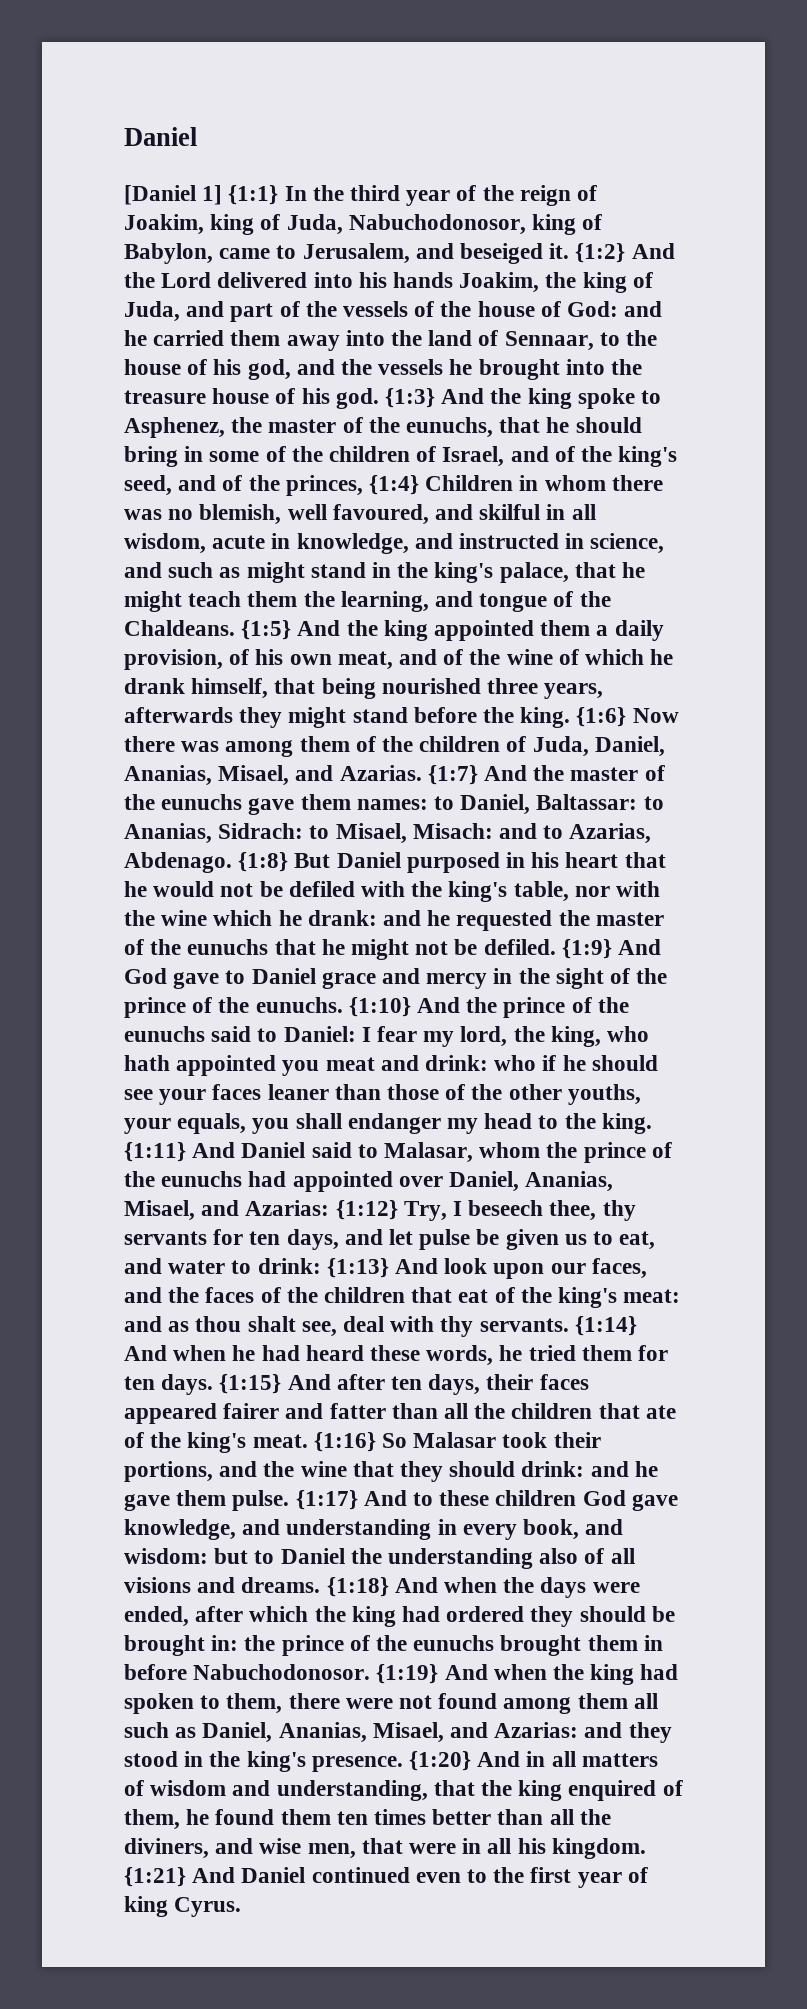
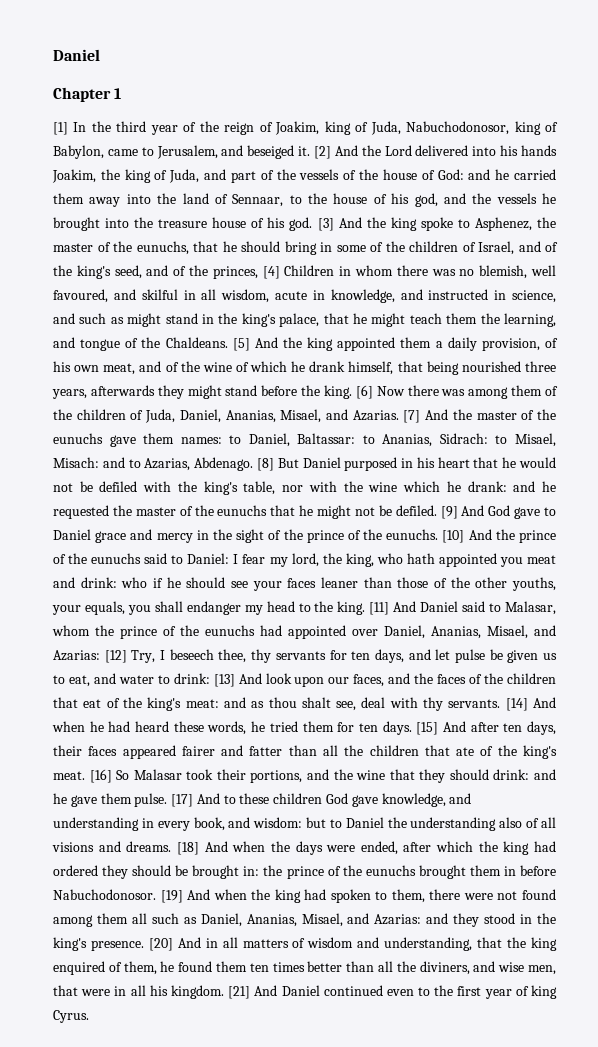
- [Daniel 1] {1:1} In the third year of the reign of Joakim, king of Juda, Nabuchodonosor, king of Babylon, came to Jerusalem, and beseiged it.
+ Chapter 1
+ [1] In the third year of the reign of Joakim, king of Juda, Nabuchodonosor, king of Babylon, came to Jerusalem, and beseiged it.
- {1:2} And the Lord delivered into his hands Joakim, the king of Juda, and part of the vessels of the house of God: and he carried them away into the land of Sennaar, to the house of his god, and the vessels he brought into the treasure house of his god.
+ [2] And the Lord delivered into his hands Joakim, the king of Juda, and part of the vessels of the house of God: and he carried them away into the land of Sennaar, to the house of his god, and the vessels he brought into the treasure house of his god.
- {1:3} And the king spoke to Asphenez, the master of the eunuchs, that he should bring in some of the children of Israel, and of the king's seed, and of the princes, {1:4} Children in whom there was no blemish, well favoured, and skilful in all wisdom, acute in knowledge, and instructed in science, and such as might stand in the king's palace, that he might teach them the learning, and tongue of the Chaldeans.
+ [3] And the king spoke to Asphenez, the master of the eunuchs, that he should bring in some of the children of Israel, and of the king's seed, and of the princes, [4] Children in whom there was no blemish, well favoured, and skilful in all wisdom, acute in knowledge, and instructed in science, and such as might stand in the king's palace, that he might teach them the learning, and tongue of the Chaldeans.
- {1:5} And the king appointed them a daily provision, of his own meat, and of the wine of which he drank himself, that being nourished three years, afterwards they might stand before the king.
+ [5] And the king appointed them a daily provision, of his own meat, and of the wine of which he drank himself, that being nourished three years, afterwards they might stand before the king.
- {1:6} Now there was among them of the children of Juda, Daniel, Ananias, Misael, and Azarias.
+ [6] Now there was among them of the children of Juda, Daniel, Ananias, Misael, and Azarias.
- {1:7} And the master of the eunuchs gave them names: to Daniel, Baltassar: to Ananias, Sidrach: to Misael, Misach: and to Azarias, Abdenago.
+ [7] And the master of the eunuchs gave them names: to Daniel, Baltassar: to Ananias, Sidrach: to Misael, Misach: and to Azarias, Abdenago.
- {1:8} But Daniel purposed in his heart that he would not be defiled with the king's table, nor with the wine which he drank: and he requested the master of the eunuchs that he might not be defiled.
+ [8] But Daniel purposed in his heart that he would not be defiled with the king's table, nor with the wine which he drank: and he requested the master of the eunuchs that he might not be defiled.
- {1:9} And God gave to Daniel grace and mercy in the sight of the prince of the eunuchs.
+ [9] And God gave to Daniel grace and mercy in the sight of the prince of the eunuchs.
- {1:10} And the prince of the eunuchs said to Daniel: I fear my lord, the king, who hath appointed you meat and drink: who if he should see your faces leaner than those of the other youths, your equals, you shall endanger my head to the king.
+ [10] And the prince of the eunuchs said to Daniel: I fear my lord, the king, who hath appointed you meat and drink: who if he should see your faces leaner than those of the other youths, your equals, you shall endanger my head to the king.
- {1:11} And Daniel said to Malasar, whom the prince of the eunuchs had appointed over Daniel, Ananias, Misael, and Azarias:
+ [11] And Daniel said to Malasar, whom the prince of the eunuchs had appointed over Daniel, Ananias, Misael, and Azarias:
- {1:12} Try, I beseech thee, thy servants for ten days, and let pulse be given us to eat, and water to drink:
+ [12] Try, I beseech thee, thy servants for ten days, and let pulse be given us to eat, and water to drink:
- {1:13} And look upon our faces, and the faces of the children that eat of the king's meat:
+ [13] And look upon our faces, and the faces of the children that eat of the king's meat:
- {1:14} And when he had heard these words, he tried them for ten days.
+ [14] And when he had heard these words, he tried them for ten days.
- {1:15} And after ten days, their faces appeared fairer and fatter than all the children that ate of the king's meat.
+ [15] And after ten days, their faces appeared fairer and fatter than all the children that ate of the king's meat.
- {1:16} So Malasar took their portions, and the wine that they should drink: and he gave them pulse.
+ [16] So Malasar took their portions, and the wine that they should drink: and he gave them pulse.
- {1:17} And to these children God gave knowledge, and understanding in every book, and wisdom: but to Daniel the understanding also of all visions and dreams.
+ [17] And to these children God gave knowledge, and understanding in every book, and wisdom: but to Daniel the understanding also of all visions and dreams.
- {1:18} And when the days were ended, after which the king had ordered they should be brought in: the prince of the eunuchs brought them in before Nabuchodonosor.
+ [18] And when the days were ended, after which the king had ordered they should be brought in: the prince of the eunuchs brought them in before Nabuchodonosor.
- {1:19} And when the king had spoken to them, there were not found among them all such as Daniel, Ananias, Misael, and Azarias: and they stood in the king's presence.
+ [19] And when the king had spoken to them, there were not found among them all such as Daniel, Ananias, Misael, and Azarias: and they stood in the king's presence.
- {1:20} And in all matters of wisdom and understanding, that the king enquired of them, he found them ten times better than all the diviners, and wise men, that were in all his kingdom.
+ [20] And in all matters of wisdom and understanding, that the king enquired of them, he found them ten times better than all the diviners, and wise men, that were in all his kingdom.
- {1:21} And Daniel continued even to the first year of king Cyrus.
+ [21] And Daniel continued even to the first year of king Cyrus.

